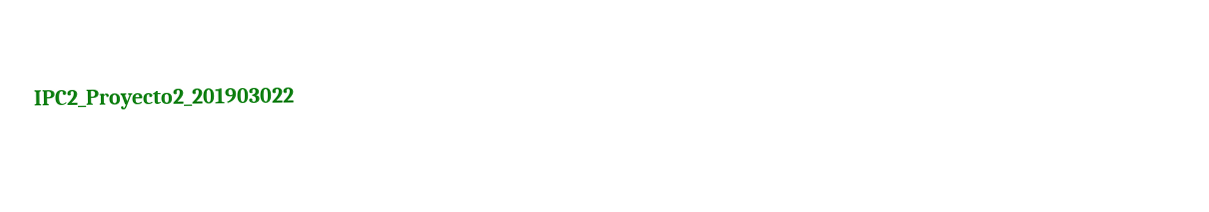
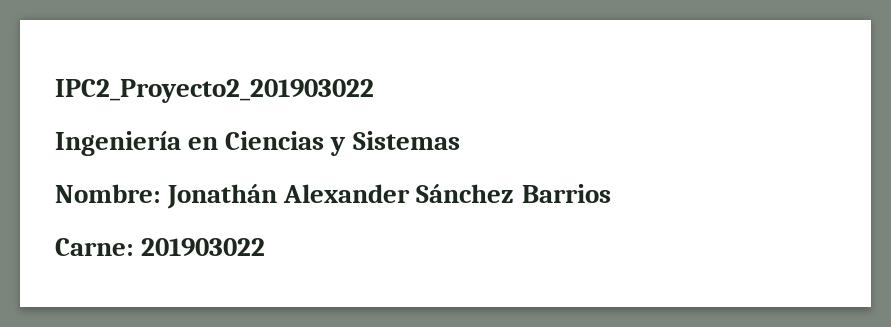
+ Ingeniería en Ciencias y Sistemas
+ Nombre: Jonathán Alexander Sánchez Barrios
+ Carne: 201903022

